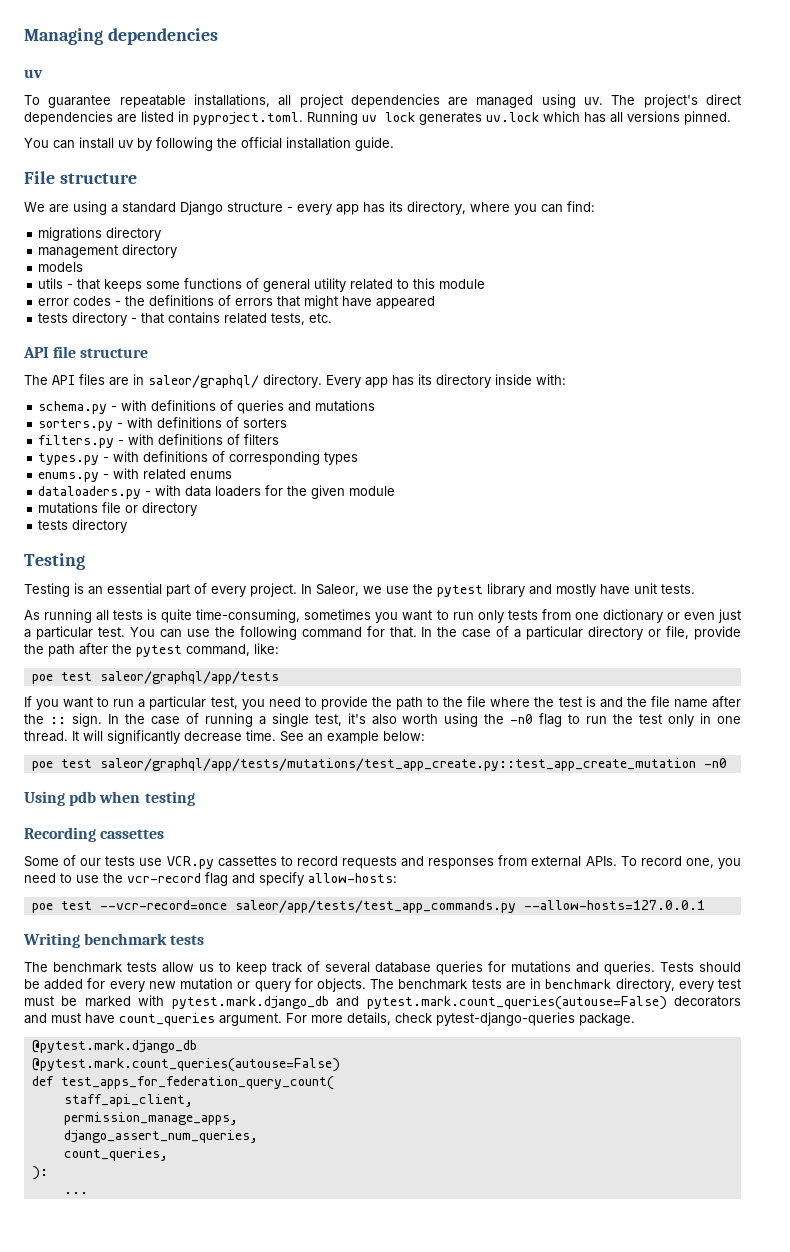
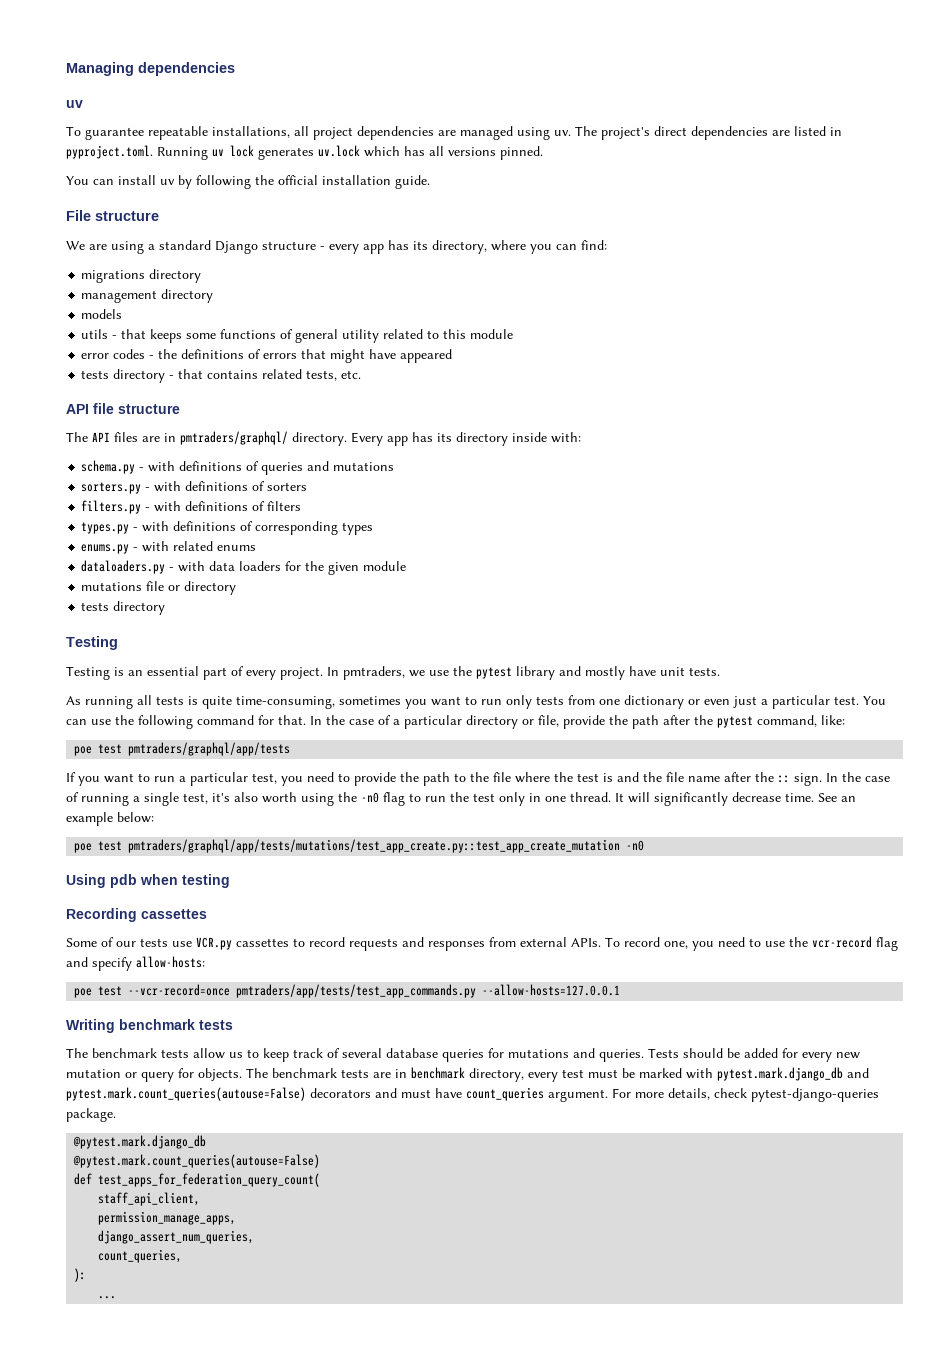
- The API files are in saleor/graphql/ directory.
+ The API files are in pmtraders/graphql/ directory.
- In Saleor, we use the pytest library and mostly have unit tests.
+ In pmtraders, we use the pytest library and mostly have unit tests.
- poe test saleor/graphql/app/tests
+ poe test pmtraders/graphql/app/tests
- poe test saleor/graphql/app/tests/mutations/test_app_create.py::test_app_create_mutation -n0
+ poe test pmtraders/graphql/app/tests/mutations/test_app_create.py::test_app_create_mutation -n0
- poe test --vcr-record=once saleor/app/tests/test_app_commands.py --allow-hosts=127.0.0.1
+ poe test --vcr-record=once pmtraders/app/tests/test_app_commands.py --allow-hosts=127.0.0.1

